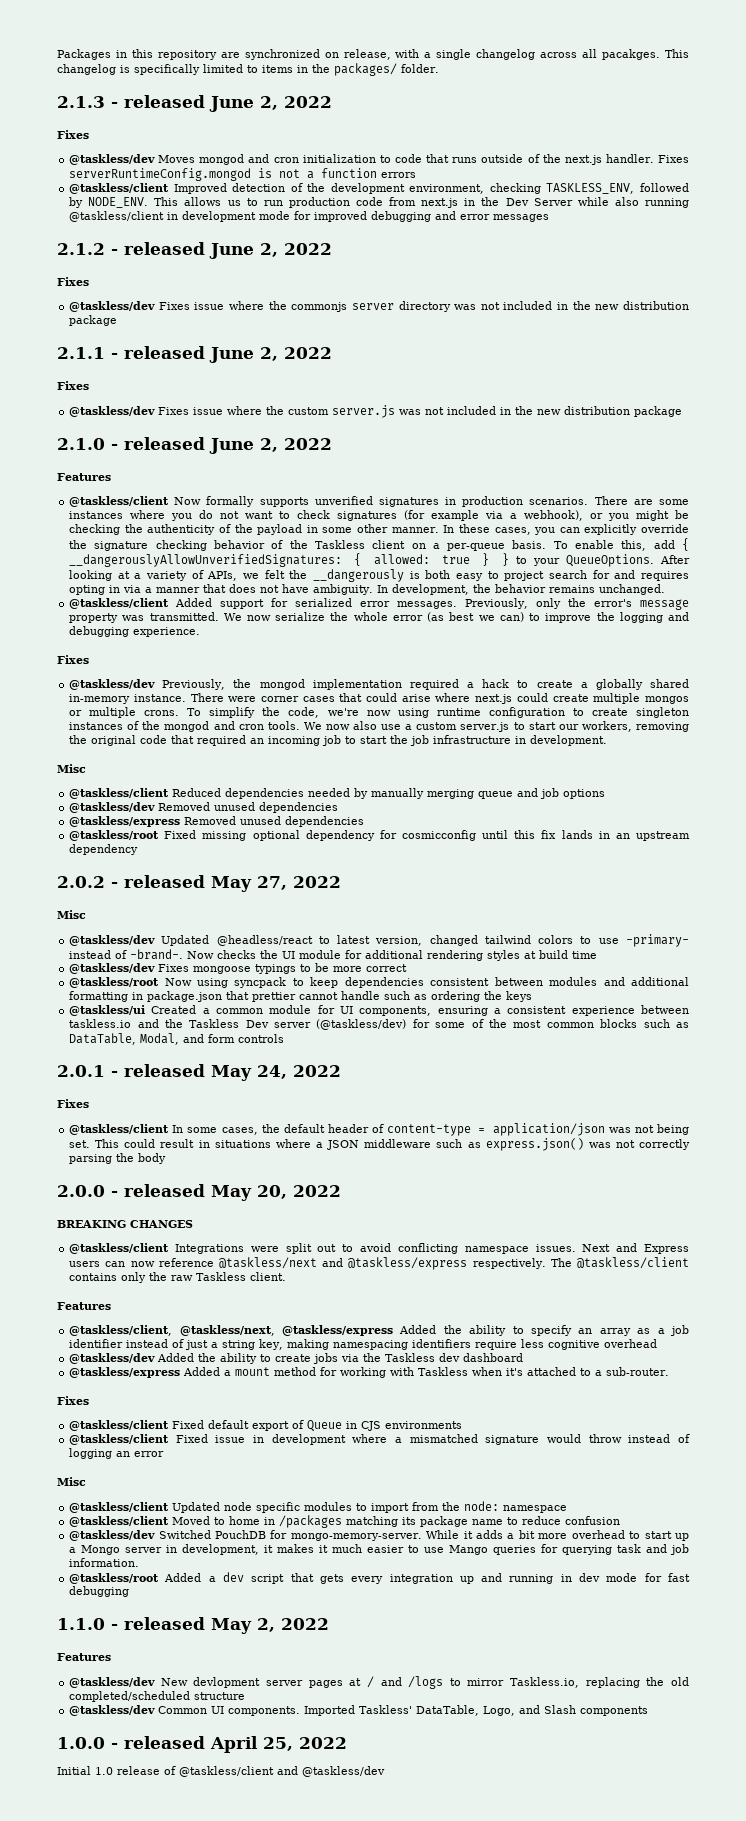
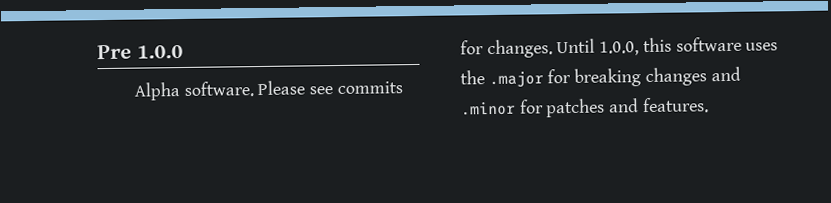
- Packages in this repository are synchronized on release, with a single changelog across all pacakges. This changelog is specifically limited to items in the packages/ folder.
- 2.1.3 - released June 2, 2022
- Fixes
- @taskless/dev Moves mongod and cron initialization to code that runs outside of the next.js handler. Fixes serverRuntimeConfig.mongod is not a function errors
- @taskless/client Improved detection of the development environment, checking TASKLESS_ENV, followed by NODE_ENV. This allows us to run production code from next.js in the Dev Server while also running @taskless/client in development mode for improved debugging and error messages
- 2.1.2 - released June 2, 2022
- Fixes
- @taskless/dev Fixes issue where the commonjs server directory was not included in the new distribution package
- 2.1.1 - released June 2, 2022
- Fixes
- @taskless/dev Fixes issue where the custom server.js was not included in the new distribution package
- 2.1.0 - released June 2, 2022
- Features
- @taskless/client Now formally supports unverified signatures in production scenarios. There are some instances where you do not want to check signatures (for example via a webhook), or you might be checking the authenticity of the payload in some other manner. In these cases, you can explicitly override the signature checking behavior of the Taskless client on a per-queue basis. To enable this, add { __dangerouslyAllowUnverifiedSignatures: { allowed: true } } to your QueueOptions. After looking at a variety of APIs, we felt the __dangerously is both easy to project search for and requires opting in via a manner that does not have ambiguity. In development, the behavior remains unchanged.
- @taskless/client Added support for serialized error messages. Previously, only the error's message property was transmitted. We now serialize the whole error (as best we can) to improve the logging and debugging experience.
- Fixes
- @taskless/dev Previously, the mongod implementation required a hack to create a globally shared in-memory instance. There were corner cases that could arise where next.js could create multiple mongos or multiple crons. To simplify the code, we're now using runtime configuration to create singleton instances of the mongod and cron tools. We now also use a custom server.js to start our workers, removing the original code that required an incoming job to start the job infrastructure in development.
- Misc
- @taskless/client Reduced dependencies needed by manually merging queue and job options
- @taskless/dev Removed unused dependencies
- @taskless/express Removed unused dependencies
- @taskless/root Fixed missing optional dependency for cosmicconfig until this fix lands in an upstream dependency
- 2.0.2 - released May 27, 2022
- Misc
- @taskless/dev Updated @headless/react to latest version, changed tailwind colors to use -primary- instead of -brand-. Now checks the UI module for additional rendering styles at build time
- @taskless/dev Fixes mongoose typings to be more correct
- @taskless/root Now using syncpack to keep dependencies consistent between modules and additional formatting in package.json that prettier cannot handle such as ordering the keys
- @taskless/ui Created a common module for UI components, ensuring a consistent experience between taskless.io and the Taskless Dev server (@taskless/dev) for some of the most common blocks such as DataTable, Modal, and form controls
- 2.0.1 - released May 24, 2022
- Fixes
- @taskless/client In some cases, the default header of content-type = application/json was not being set. This could result in situations where a JSON middleware such as express.json() was not correctly parsing the body
- 2.0.0 - released May 20, 2022
- BREAKING CHANGES
- @taskless/client Integrations were split out to avoid conflicting namespace issues. Next and Express users can now reference @taskless/next and @taskless/express respectively. The @taskless/client contains only the raw Taskless client.
- Features
- @taskless/client, @taskless/next, @taskless/express Added the ability to specify an array as a job identifier instead of just a string key, making namespacing identifiers require less cognitive overhead
- @taskless/dev Added the ability to create jobs via the Taskless dev dashboard
- @taskless/express Added a mount method for working with Taskless when it's attached to a sub-router.
- Fixes
- @taskless/client Fixed default export of Queue in CJS environments
- @taskless/client Fixed issue in development where a mismatched signature would throw instead of logging an error
- Misc
- @taskless/client Updated node specific modules to import from the node: namespace
- @taskless/client Moved to home in /packages matching its package name to reduce confusion
- @taskless/dev Switched PouchDB for mongo-memory-server. While it adds a bit more overhead to start up a Mongo server in development, it makes it much easier to use Mango queries for querying task and job information.
- @taskless/root Added a dev script that gets every integration up and running in dev mode for fast debugging
- 1.1.0 - released May 2, 2022
- Features
- @taskless/dev New devlopment server pages at / and /logs to mirror Taskless.io, replacing the old completed/scheduled structure
- @taskless/dev Common UI components. Imported Taskless' DataTable, Logo, and Slash components
- 1.0.0 - released April 25, 2022
- Initial 1.0 release of @taskless/client and @taskless/dev
+ Pre 1.0.0
+ Alpha software. Please see commits for changes. Until 1.0.0, this software uses the .major for breaking changes and .minor for patches and features.

